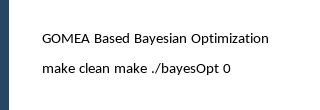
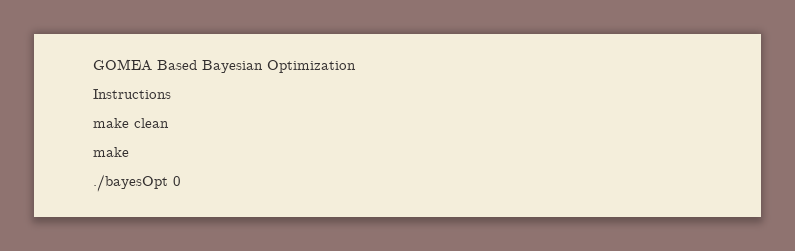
+ Instructions
- make clean make ./bayesOpt 0
+ make clean
+ make
+ ./bayesOpt 0

